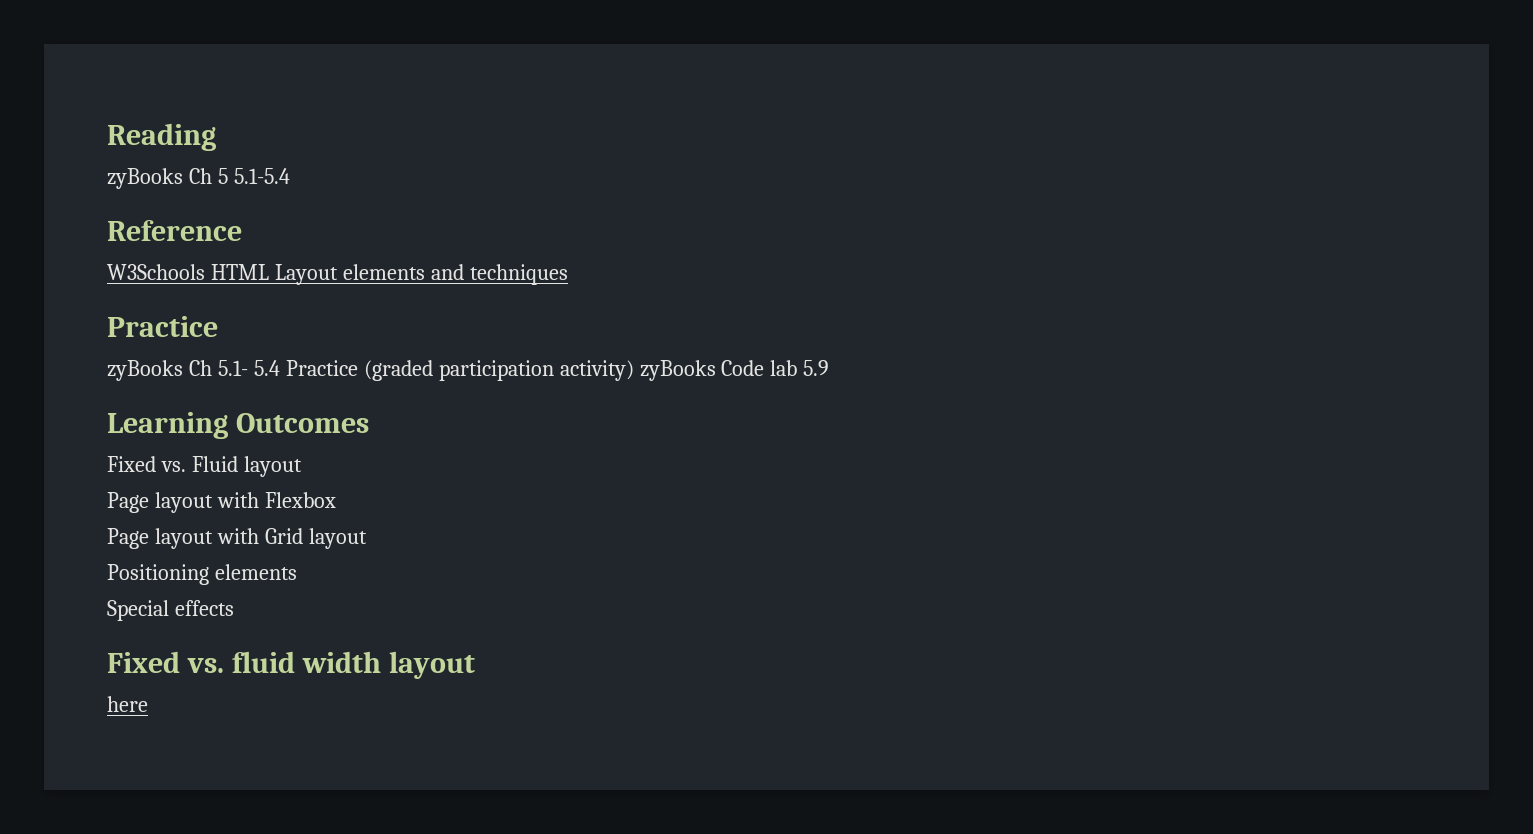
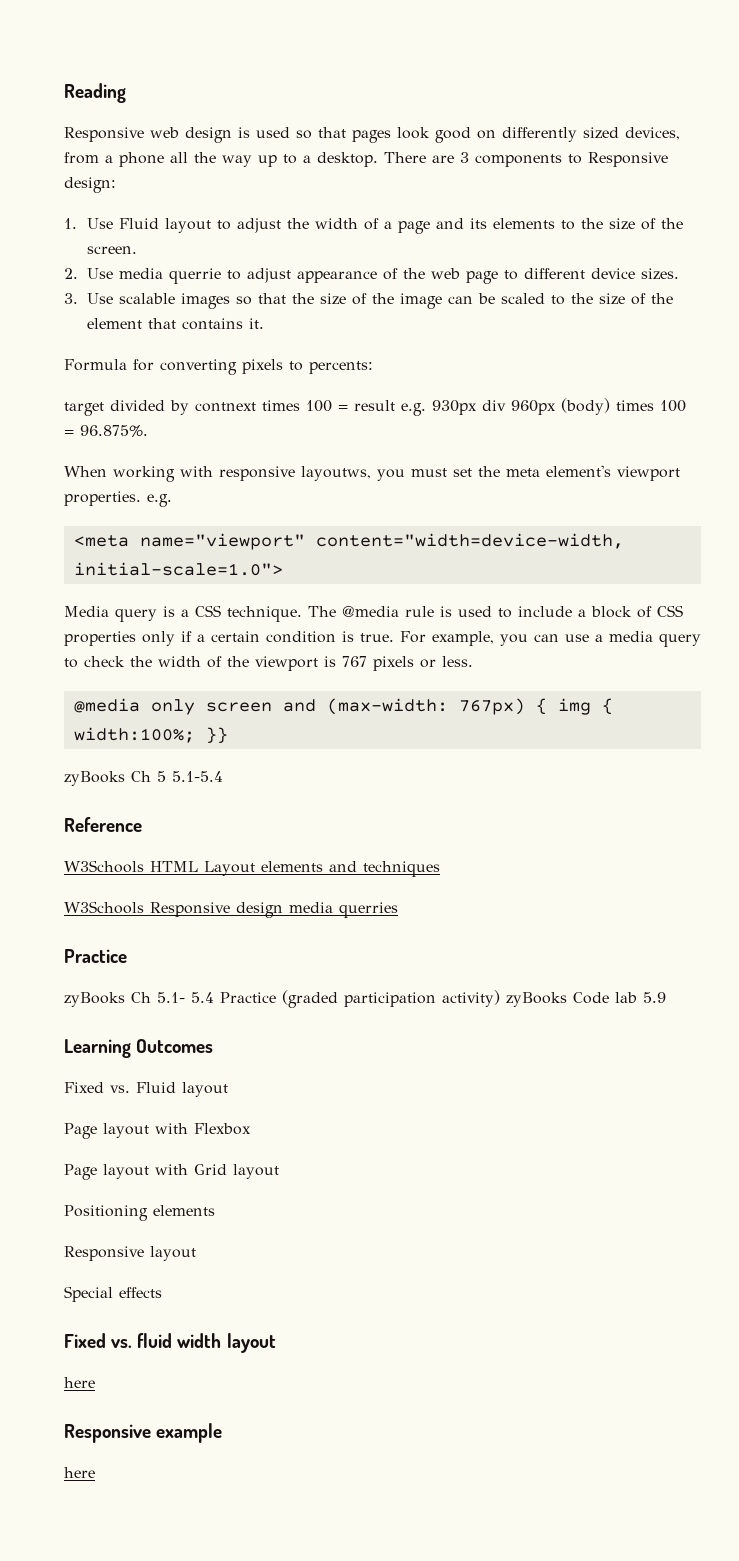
+ Responsive web design is used so that pages look good on differently sized devices, from a phone all the way up to a desktop. There are 3 components to Responsive design:
+ 1. Use Fluid layout to adjust the width of a page and its elements to the size of the screen.
+ 2. Use media querrie to adjust appearance of the web page to different device sizes.
+ 3. Use scalable images so that the size of the image can be scaled to the size of the element that contains it.
+ Formula for converting pixels to percents:
+ target divided by contnext times 100 = result e.g. 930px div 960px (body) times 100 = 96.875%.
+ When working with responsive layoutws, you must set the meta element's viewport properties. e.g.
+ <meta name="viewport" content="width=device-width, initial-scale=1.0">
+ Media query is a CSS technique. The @media rule is used to include a block of CSS properties only if a certain condition is true. For example, you can use a media query to check the width of the viewport is 767 pixels or less.
+ @media only screen and (max-width: 767px) { img { width:100%; }}
+ W3Schools Responsive design media querries
+ Responsive layout
+ Responsive example
+ here

